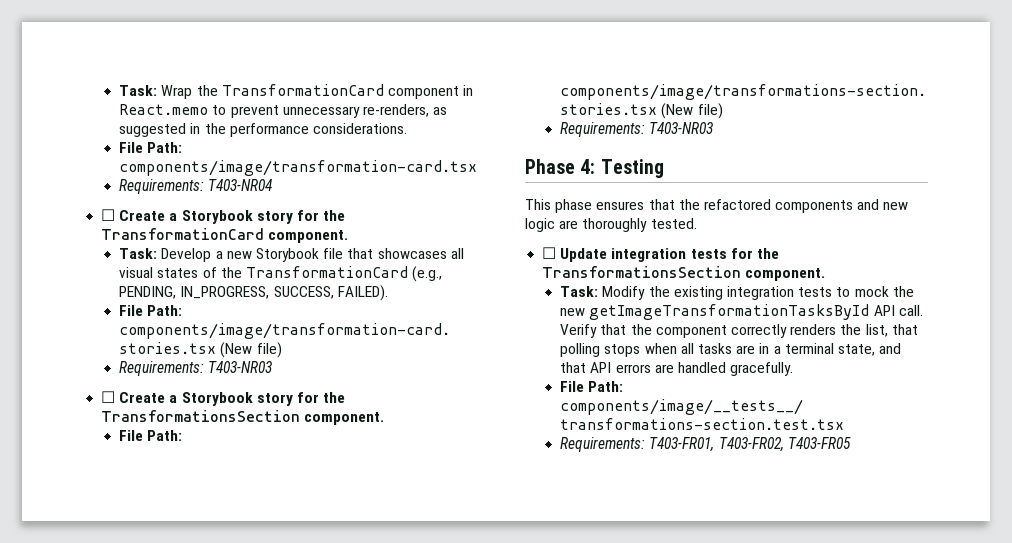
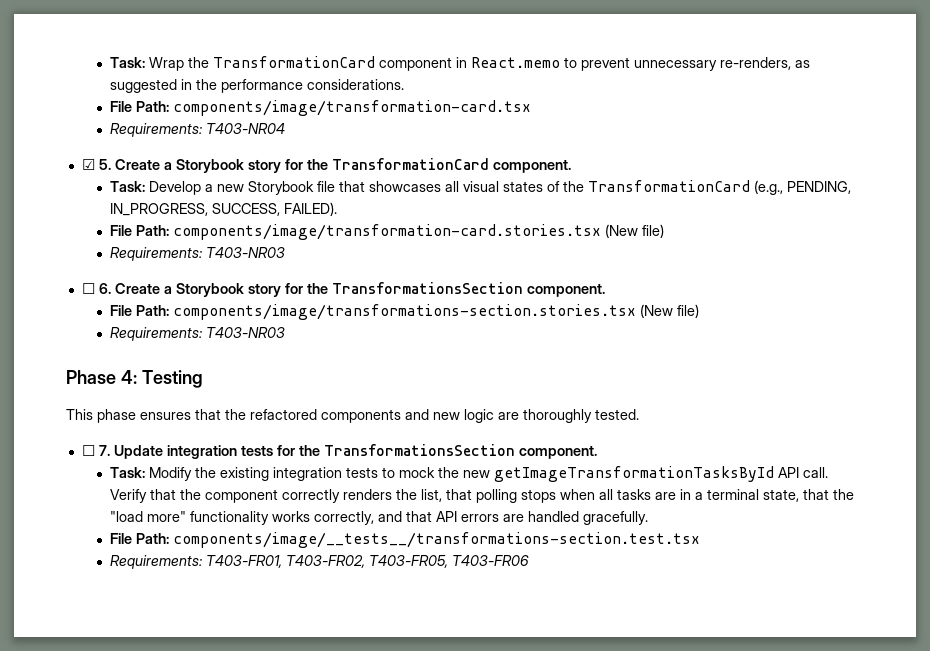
- ☐ Create a Storybook story for the TransformationCard component.
+ ☑ 5. Create a Storybook story for the TransformationCard component.
- ☐ Create a Storybook story for the TransformationsSection component.
+ ☐ 6. Create a Storybook story for the TransformationsSection component.
- ☐ Update integration tests for the TransformationsSection component.
+ ☐ 7. Update integration tests for the TransformationsSection component.
- Verify that the component correctly renders the list, that polling stops when all tasks are in a terminal state, and that API errors are handled gracefully.
+ Verify that the component correctly renders the list, that polling stops when all tasks are in a terminal state, that the "load more" functionality works correctly, and that API errors are handled gracefully.
- Requirements: T403-FR01, T403-FR02, T403-FR05
+ Requirements: T403-FR01, T403-FR02, T403-FR05, T403-FR06

